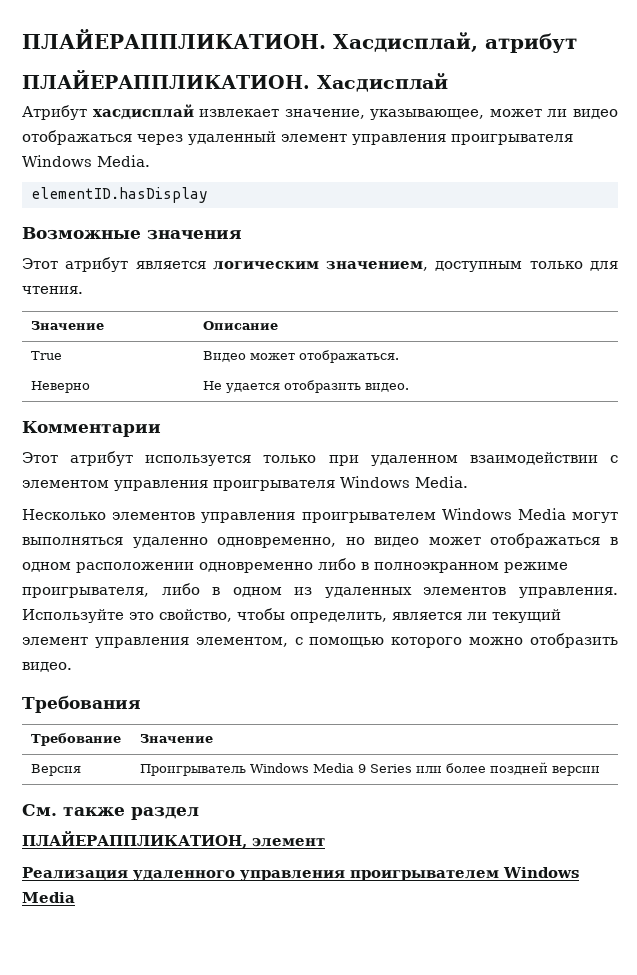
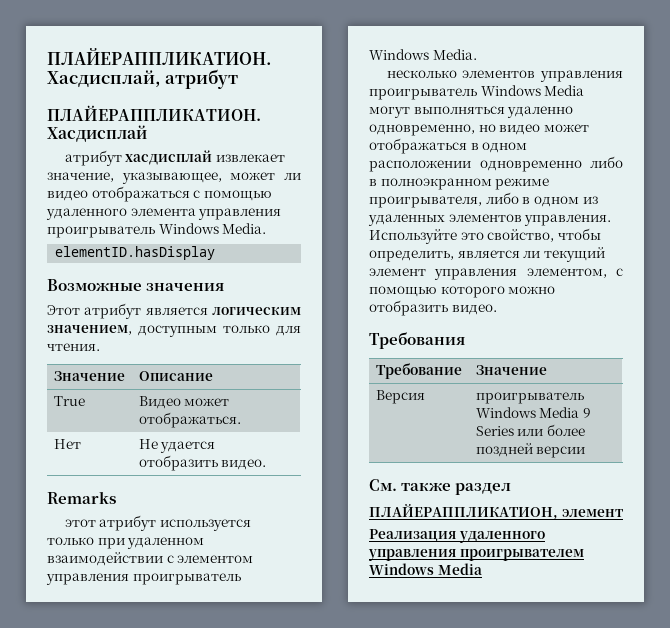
- Атрибут хасдисплай извлекает значение, указывающее, может ли видео отображаться через удаленный элемент управления проигрывателя Windows Media.
+ атрибут хасдисплай извлекает значение, указывающее, может ли видео отображаться с помощью удаленного элемента управления проигрыватель Windows Media.
- Неверно | Не удается отобразить видео.
+ Нет | Не удается отобразить видео.
- Комментарии
- Этот атрибут используется только при удаленном взаимодействии с элементом управления проигрывателя Windows Media.
- Несколько элементов управления проигрывателем Windows Media могут выполняться удаленно одновременно, но видео может отображаться в одном расположении одновременно либо в полноэкранном режиме проигрывателя, либо в одном из удаленных элементов управления.
+ Remarks
+ этот атрибут используется только при удаленном взаимодействии с элементом управления проигрыватель Windows Media.
+ несколько элементов управления проигрыватель Windows Media могут выполняться удаленно одновременно, но видео может отображаться в одном расположении одновременно либо в полноэкранном режиме проигрывателя, либо в одном из удаленных элементов управления.
- Версия | Проигрыватель Windows Media 9 Series или более поздней версии
+ Версия | проигрыватель Windows Media 9 Series или более поздней версии

